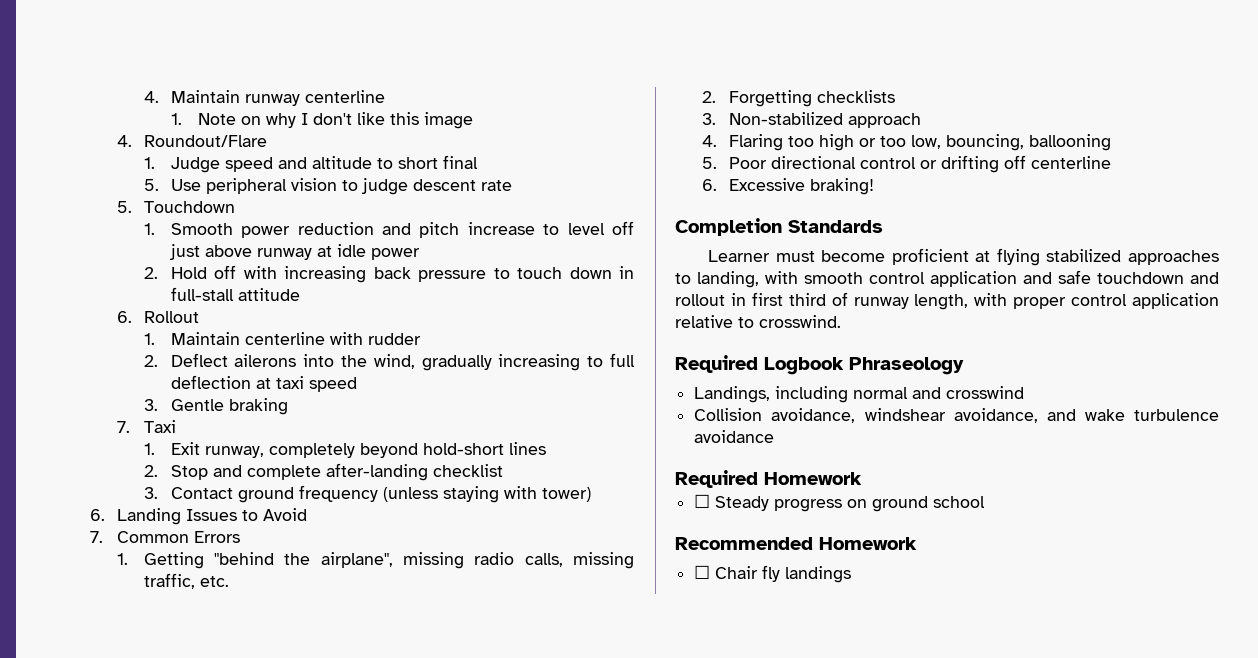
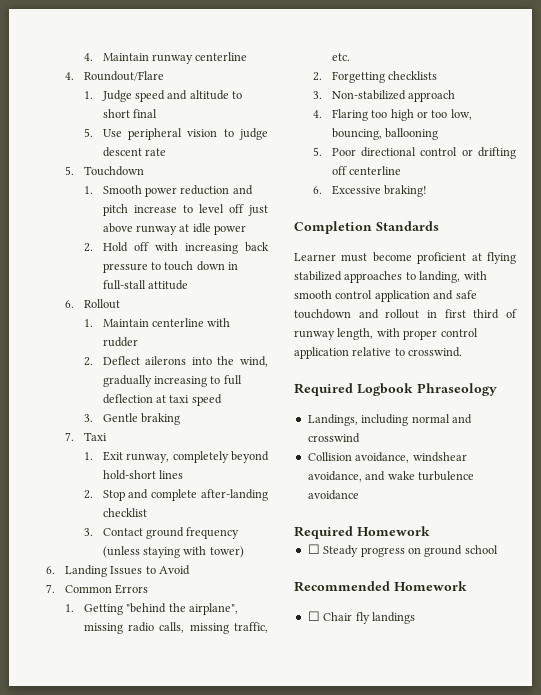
- 1. Note on why I don't like this image

